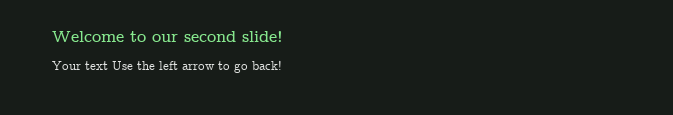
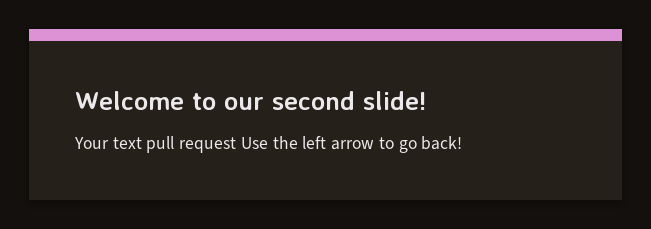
- Your text Use the left arrow to go back!
+ Your text pull request Use the left arrow to go back!

